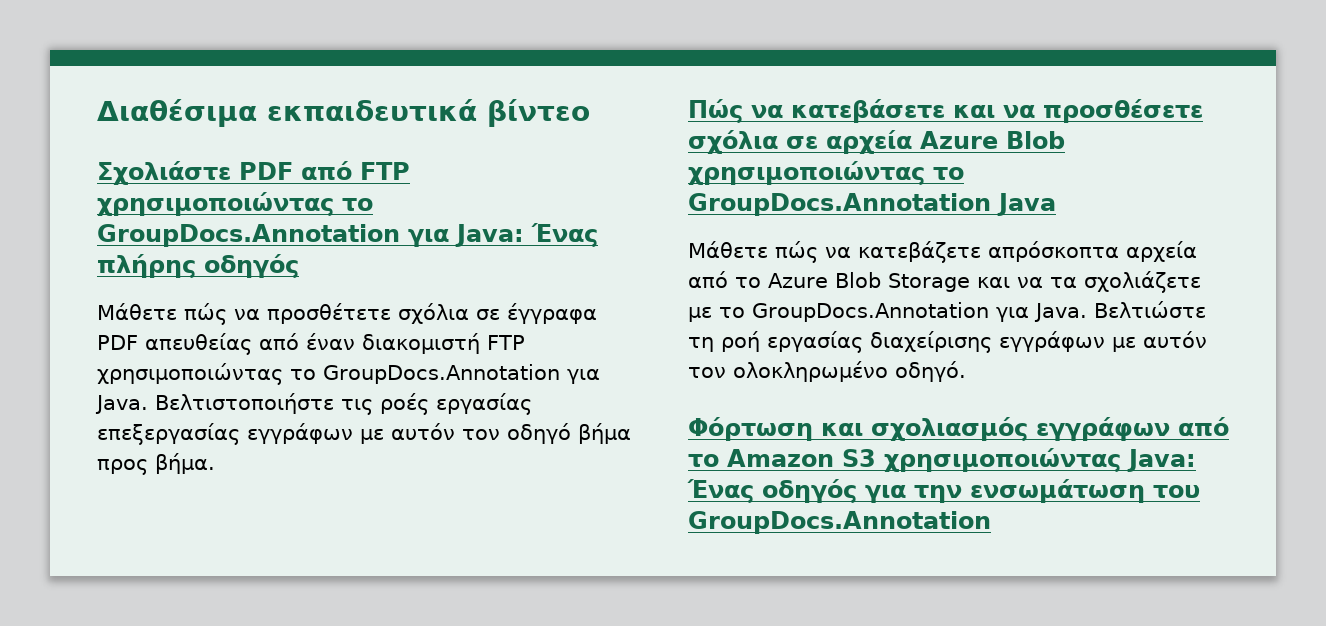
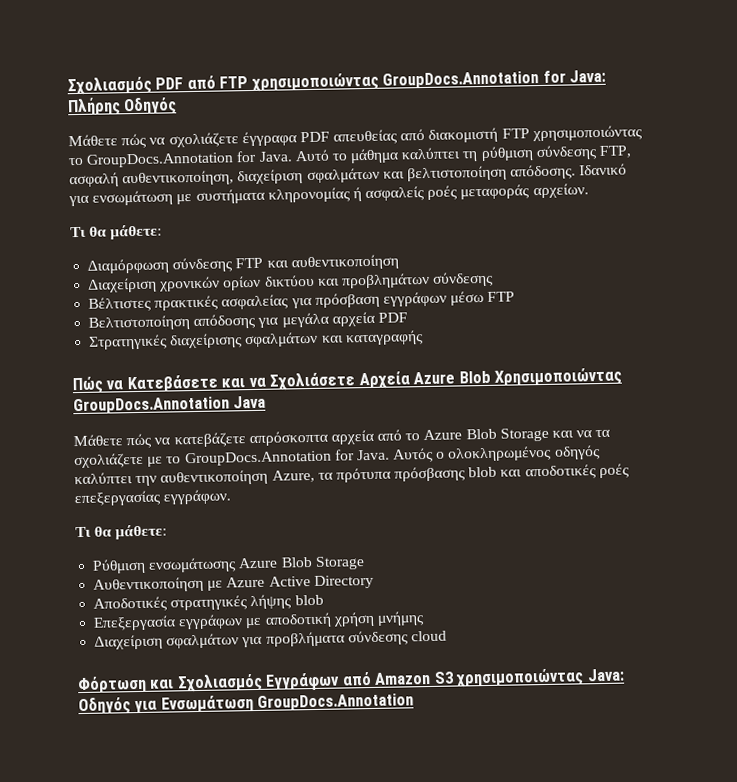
- Διαθέσιμα εκπαιδευτικά βίντεο
- Σχολιάστε PDF από FTP χρησιμοποιώντας το GroupDocs.Annotation για Java: Ένας πλήρης οδηγός
- Μάθετε πώς να προσθέτετε σχόλια σε έγγραφα PDF απευθείας από έναν διακομιστή FTP χρησιμοποιώντας το GroupDocs.Annotation για Java. Βελτιστοποιήστε τις ροές εργασίας επεξεργασίας εγγράφων με αυτόν τον οδηγό βήμα προς βήμα.
+ Σχολιασμός PDF από FTP χρησιμοποιώντας GroupDocs.Annotation for Java: Πλήρης Οδηγός
+ Μάθετε πώς να σχολιάζετε έγγραφα PDF απευθείας από διακομιστή FTP χρησιμοποιώντας το GroupDocs.Annotation for Java. Αυτό το μάθημα καλύπτει τη ρύθμιση σύνδεσης FTP, ασφαλή αυθεντικοποίηση, διαχείριση σφαλμάτων και βελτιστοποίηση απόδοσης. Ιδανικό για ενσωμάτωση με συστήματα κληρονομίας ή ασφαλείς ροές μεταφοράς αρχείων.
+ Τι θα μάθετε:
+ Διαμόρφωση σύνδεσης FTP και αυθεντικοποίηση
+ Διαχείριση χρονικών ορίων δικτύου και προβλημάτων σύνδεσης
+ Βέλτιστες πρακτικές ασφαλείας για πρόσβαση εγγράφων μέσω FTP
+ Βελτιστοποίηση απόδοσης για μεγάλα αρχεία PDF
+ Στρατηγικές διαχείρισης σφαλμάτων και καταγραφής
- Πώς να κατεβάσετε και να προσθέσετε σχόλια σε αρχεία Azure Blob χρησιμοποιώντας το GroupDocs.Annotation Java
+ Πώς να Κατεβάσετε και να Σχολιάσετε Αρχεία Azure Blob Χρησιμοποιώντας GroupDocs.Annotation Java
- Μάθετε πώς να κατεβάζετε απρόσκοπτα αρχεία από το Azure Blob Storage και να τα σχολιάζετε με το GroupDocs.Annotation για Java. Βελτιώστε τη ροή εργασίας διαχείρισης εγγράφων με αυτόν τον ολοκληρωμένο οδηγό.
- Φόρτωση και σχολιασμός εγγράφων από το Amazon S3 χρησιμοποιώντας Java: Ένας οδηγός για την ενσωμάτωση του GroupDocs.Annotation
+ Μάθετε πώς να κατεβάζετε απρόσκοπτα αρχεία από το Azure Blob Storage και να τα σχολιάζετε με το GroupDocs.Annotation for Java. Αυτός ο ολοκληρωμένος οδηγός καλύπτει την αυθεντικοποίηση Azure, τα πρότυπα πρόσβασης blob και αποδοτικές ροές επεξεργασίας εγγράφων.
+ Τι θα μάθετε:
+ Ρύθμιση ενσωμάτωσης Azure Blob Storage
+ Αυθεντικοποίηση με Azure Active Directory
+ Αποδοτικές στρατηγικές λήψης blob
+ Επεξεργασία εγγράφων με αποδοτική χρήση μνήμης
+ Διαχείριση σφαλμάτων για προβλήματα σύνδεσης cloud
+ Φόρτωση και Σχολιασμός Εγγράφων από Amazon S3 χρησιμοποιώντας Java: Οδηγός για Ενσωμάτωση GroupDocs.Annotation

